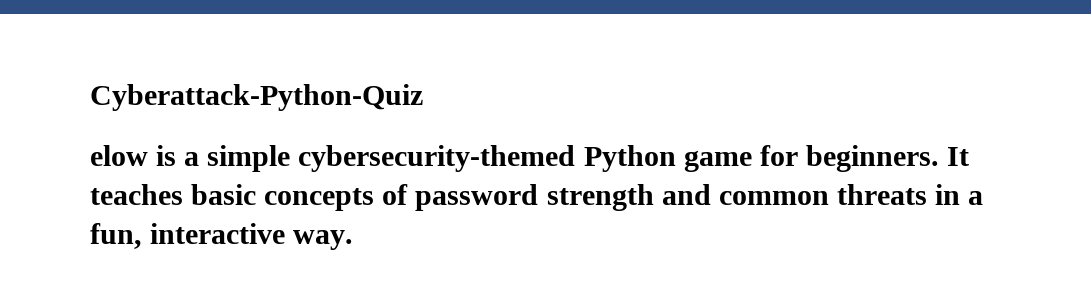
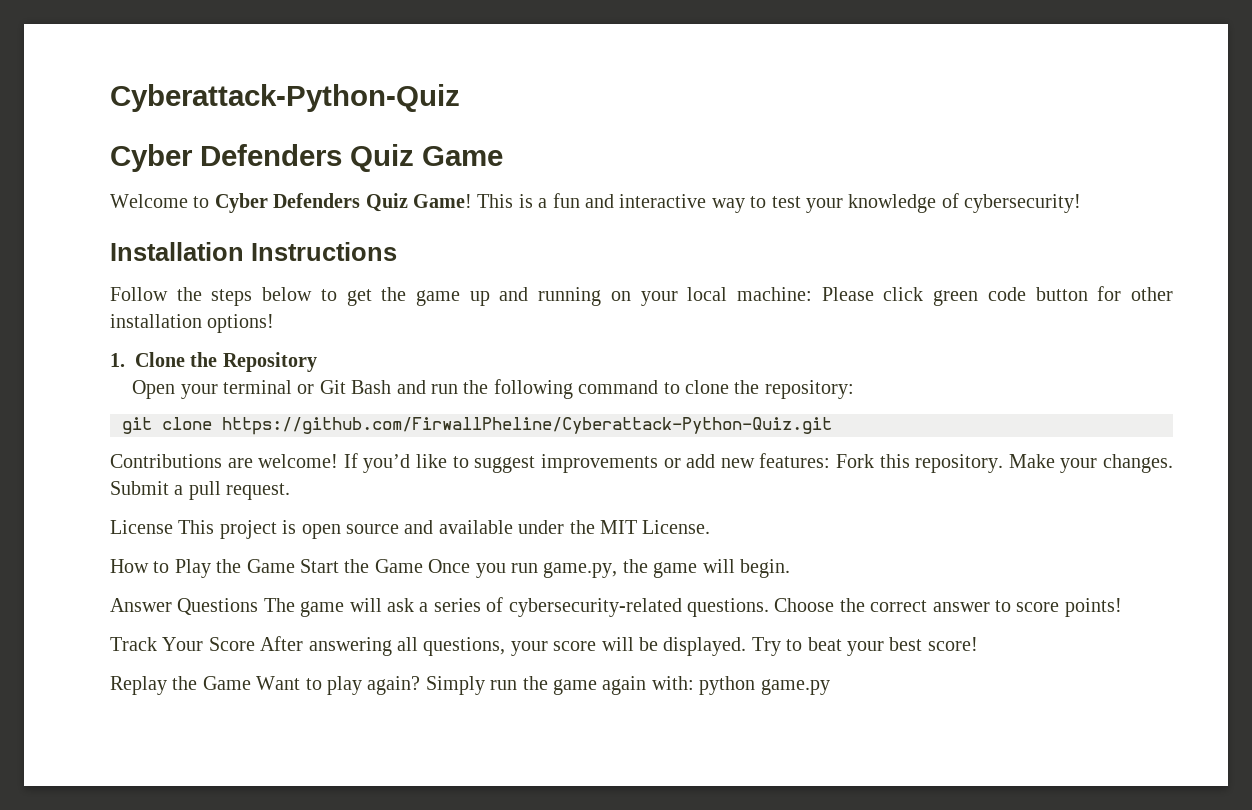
- elow is a simple cybersecurity-themed Python game for beginners. It teaches basic concepts of password strength and common threats in a fun, interactive way.
+ Cyber Defenders Quiz Game
+ Welcome to Cyber Defenders Quiz Game! This is a fun and interactive way to test your knowledge of cybersecurity!
+ Installation Instructions
+ Follow the steps below to get the game up and running on your local machine: Please click green code button for other installation options!
+ 1. Clone the Repository
+ Open your terminal or Git Bash and run the following command to clone the repository:
+ git clone https://github.com/FirwallPheline/Cyberattack-Python-Quiz.git
+ Contributions are welcome! If you’d like to suggest improvements or add new features: Fork this repository. Make your changes. Submit a pull request.
+ License This project is open source and available under the MIT License.
+ How to Play the Game Start the Game Once you run game.py, the game will begin.
+ Answer Questions The game will ask a series of cybersecurity-related questions. Choose the correct answer to score points!
+ Track Your Score After answering all questions, your score will be displayed. Try to beat your best score!
+ Replay the Game Want to play again? Simply run the game again with: python game.py

